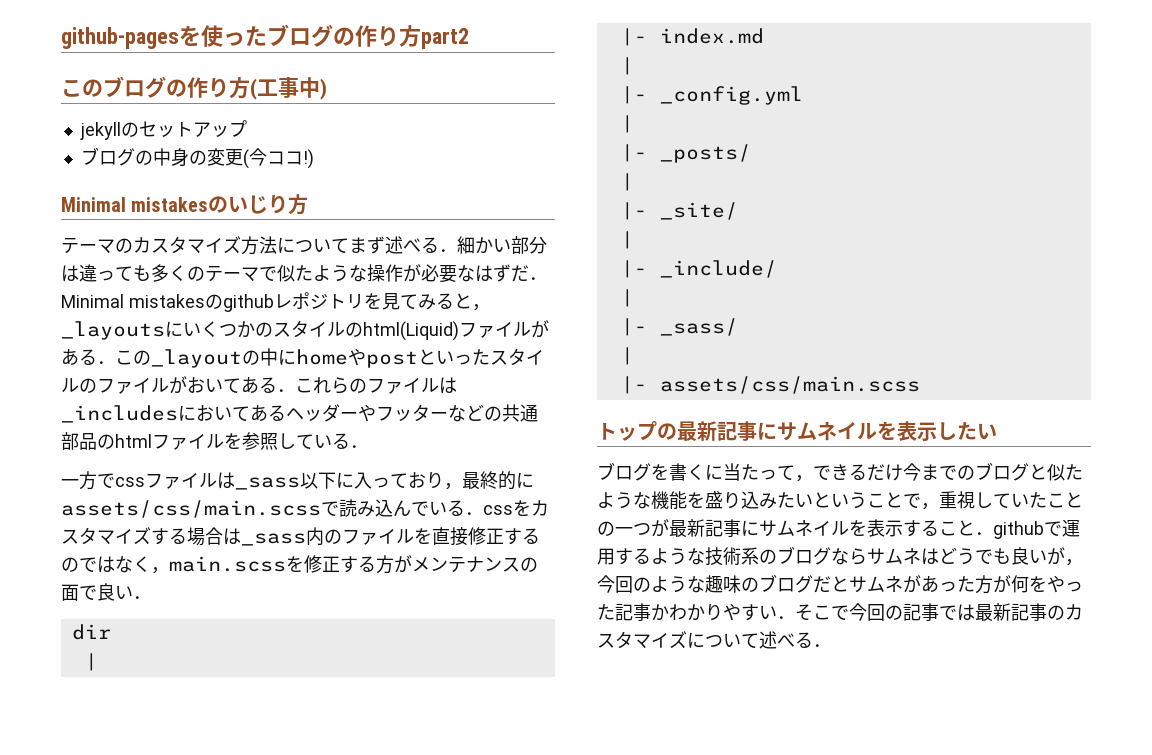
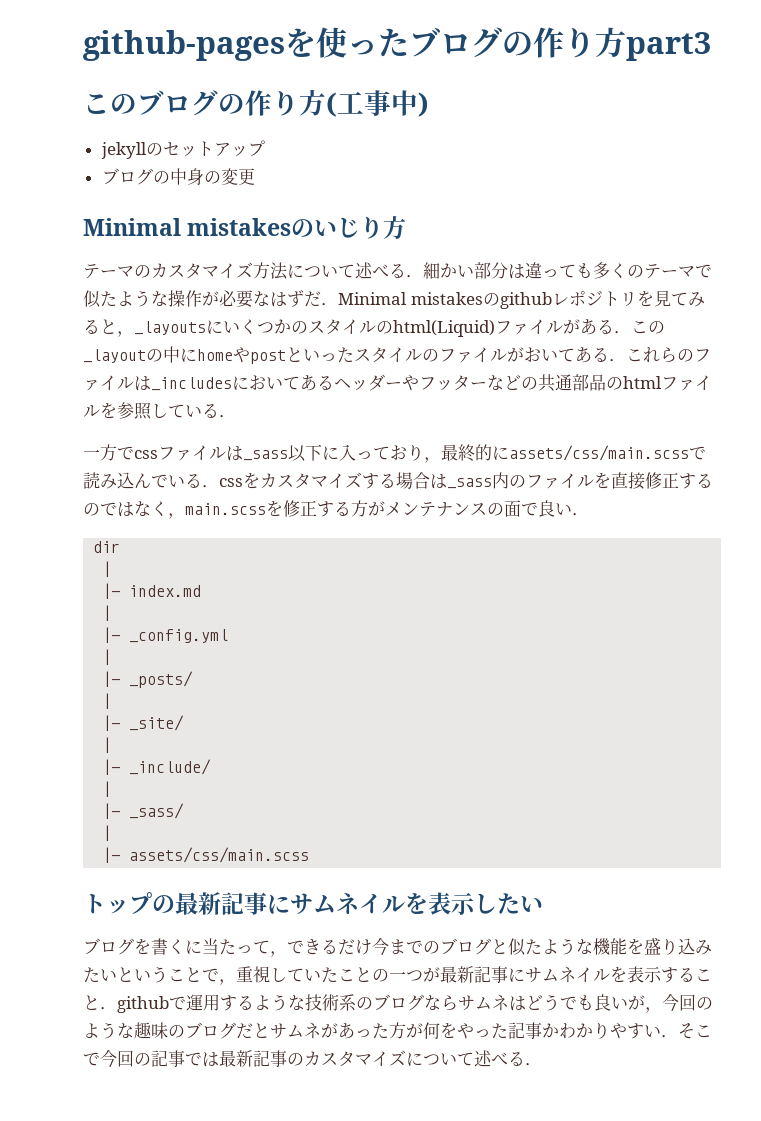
- github-pagesを使ったブログの作り方part2
+ github-pagesを使ったブログの作り方part3
- ブログの中身の変更(今ココ!)
+ ブログの中身の変更
- テーマのカスタマイズ方法についてまず述べる．細かい部分は違っても多くのテーマで似たような操作が必要なはずだ．Minimal mistakesのgithubレポジトリを見てみると，_layoutsにいくつかのスタイルのhtml(Liquid)ファイルがある．この_layoutの中にhomeやpostといったスタイルのファイルがおいてある．これらのファイルは_includesにおいてあるヘッダーやフッターなどの共通部品のhtmlファイルを参照している．
+ テーマのカスタマイズ方法について述べる．細かい部分は違っても多くのテーマで似たような操作が必要なはずだ．Minimal mistakesのgithubレポジトリを見てみると，_layoutsにいくつかのスタイルのhtml(Liquid)ファイルがある．この_layoutの中にhomeやpostといったスタイルのファイルがおいてある．これらのファイルは_includesにおいてあるヘッダーやフッターなどの共通部品のhtmlファイルを参照している．

